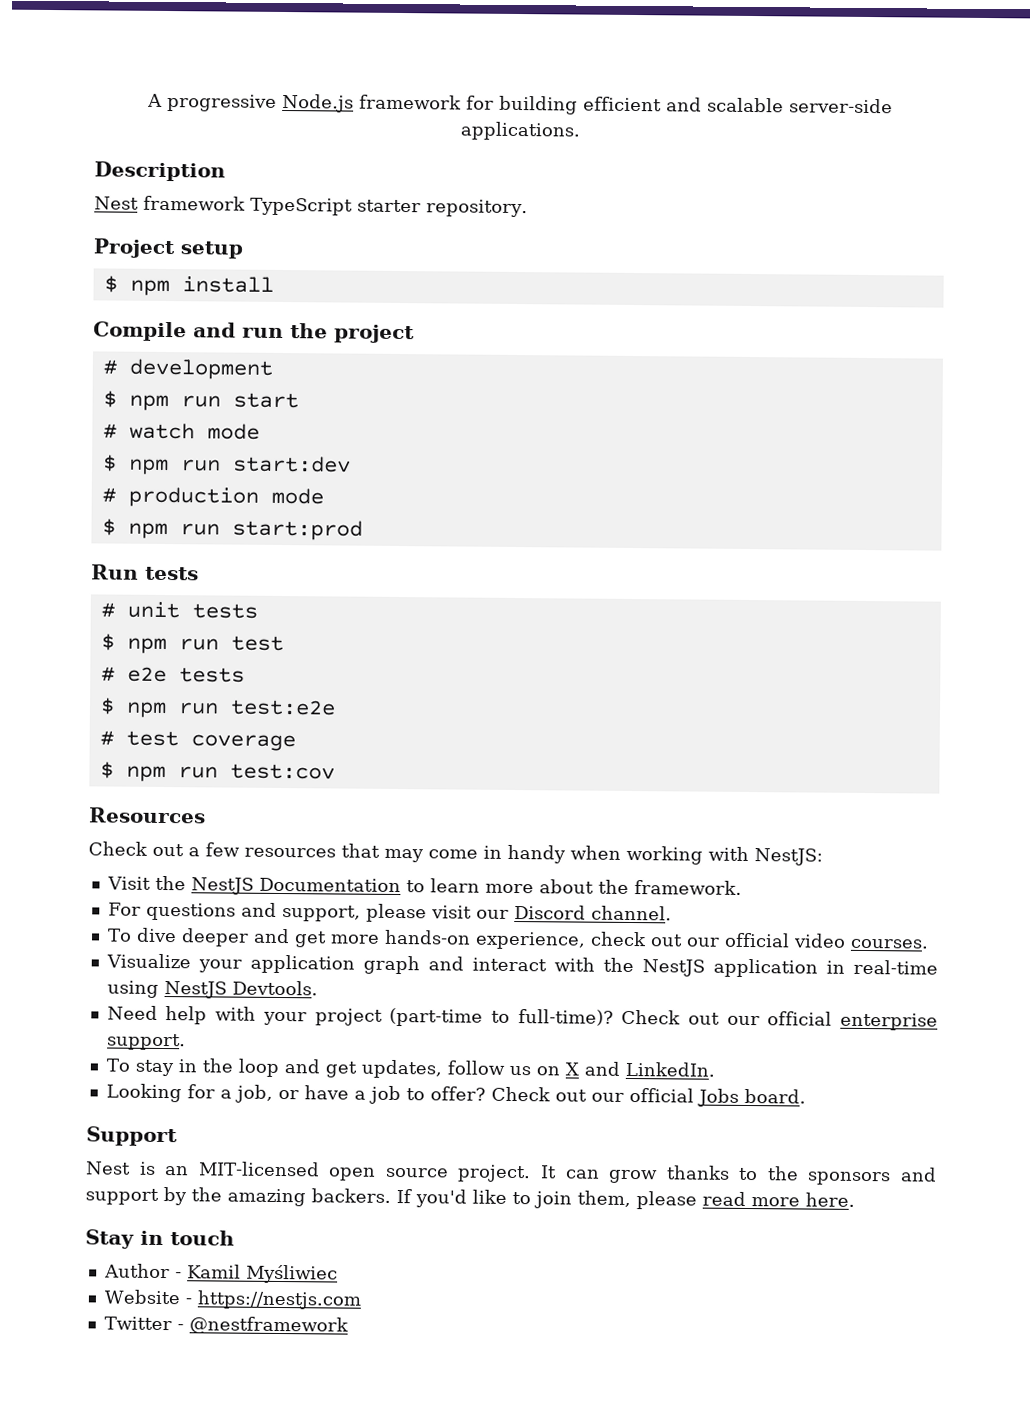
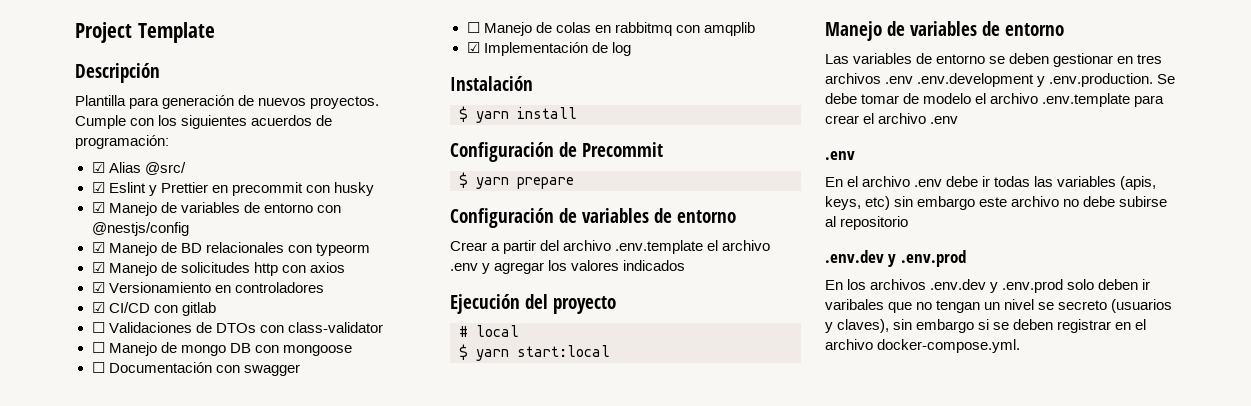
- A progressive Node.js framework for building efficient and scalable server-side applications.
- Description
- Nest framework TypeScript starter repository.
- Project setup
- $ npm install
+ Project Template
+ Descripción
+ Plantilla para generación de nuevos proyectos. Cumple con los siguientes acuerdos de programación:
+ ☑ Alias @src/
+ ☑ Eslint y Prettier en precommit con husky
+ ☑ Manejo de variables de entorno con @nestjs/config
+ ☑ Manejo de BD relacionales con typeorm
+ ☑ Manejo de solicitudes http con axios
+ ☑ Versionamiento en controladores
+ ☑ CI/CD con gitlab
+ ☐ Validaciones de DTOs con class-validator
+ ☐ Manejo de mongo DB con mongoose
+ ☐ Documentación con swagger
+ ☐ Manejo de colas en rabbitmq con amqplib
+ ☑ Implementación de log
+ Instalación
+ $ yarn install
- Compile and run the project
- # development
- $ npm run start
- # watch mode
- $ npm run start:dev
- # production mode
- $ npm run start:prod
- Run tests
- # unit tests
- $ npm run test
- # e2e tests
- $ npm run test:e2e
- # test coverage
- $ npm run test:cov
- Resources
- Check out a few resources that may come in handy when working with NestJS:
- Visit the NestJS Documentation to learn more about the framework.
- For questions and support, please visit our Discord channel.
- To dive deeper and get more hands-on experience, check out our official video courses.
- Visualize your application graph and interact with the NestJS application in real-time using NestJS Devtools.
- Need help with your project (part-time to full-time)? Check out our official enterprise support.
- To stay in the loop and get updates, follow us on X and LinkedIn.
- Looking for a job, or have a job to offer? Check out our official Jobs board.
- Support
- Nest is an MIT-licensed open source project. It can grow thanks to the sponsors and support by the amazing backers. If you'd like to join them, please read more here.
- Stay in touch
- Author - Kamil Myśliwiec
- Website - https://nestjs.com
- Twitter - @nestframework
+ Configuración de Precommit
+ $ yarn prepare
+ Configuración de variables de entorno
+ Crear a partir del archivo .env.template el archivo .env y agregar los valores indicados
+ Ejecución del proyecto
+ # local
+ $ yarn start:local
+ Manejo de variables de entorno
+ Las variables de entorno se deben gestionar en tres archivos .env .env.development y .env.production. Se debe tomar de modelo el archivo .env.template para crear el archivo .env
+ .env
+ En el archivo .env debe ir todas las variables (apis, keys, etc) sin embargo este archivo no debe subirse al repositorio
+ .env.dev y .env.prod
+ En los archivos .env.dev y .env.prod solo deben ir varibales que no tengan un nivel se secreto (usuarios y claves), sin embargo si se deben registrar en el archivo docker-compose.yml.

